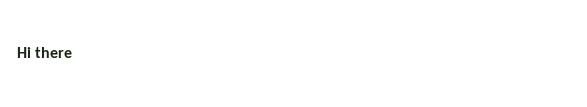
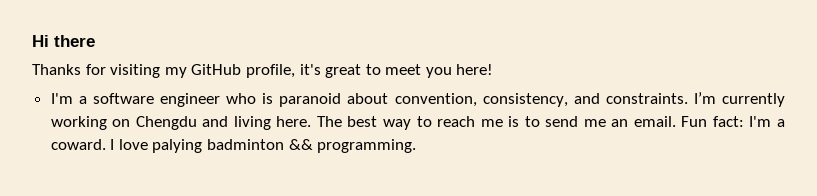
+ Thanks for visiting my GitHub profile, it's great to meet you here!
+ I'm a software engineer who is paranoid about convention, consistency, and constraints. I’m currently working on Chengdu and living here. The best way to reach me is to send me an email. Fun fact: I'm a coward. I love palying badminton && programming.

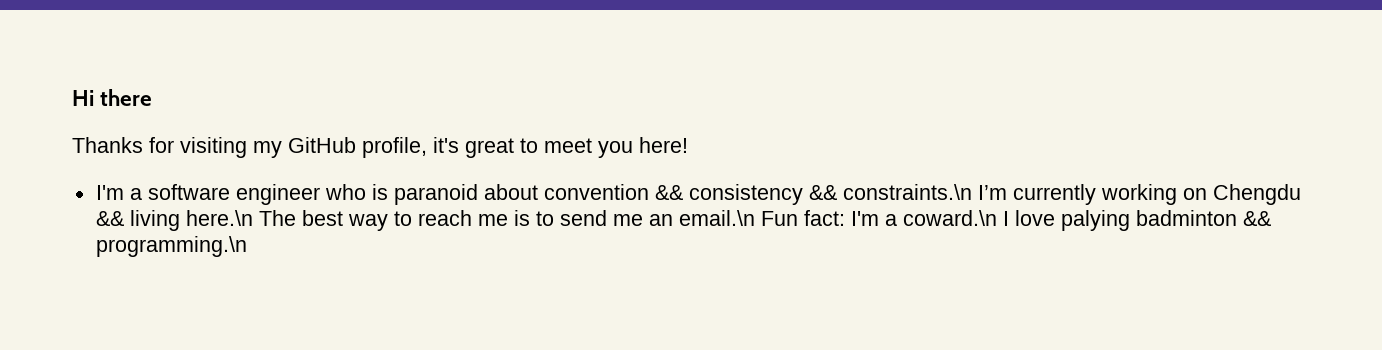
- I'm a software engineer who is paranoid about convention, consistency, and constraints. I’m currently working on Chengdu and living here. The best way to reach me is to send me an email. Fun fact: I'm a coward. I love palying badminton && programming.
+ I'm a software engineer who is paranoid about convention && consistency && constraints.\n I’m currently working on Chengdu && living here.\n The best way to reach me is to send me an email.\n Fun fact: I'm a coward.\n I love palying badminton && programming.\n

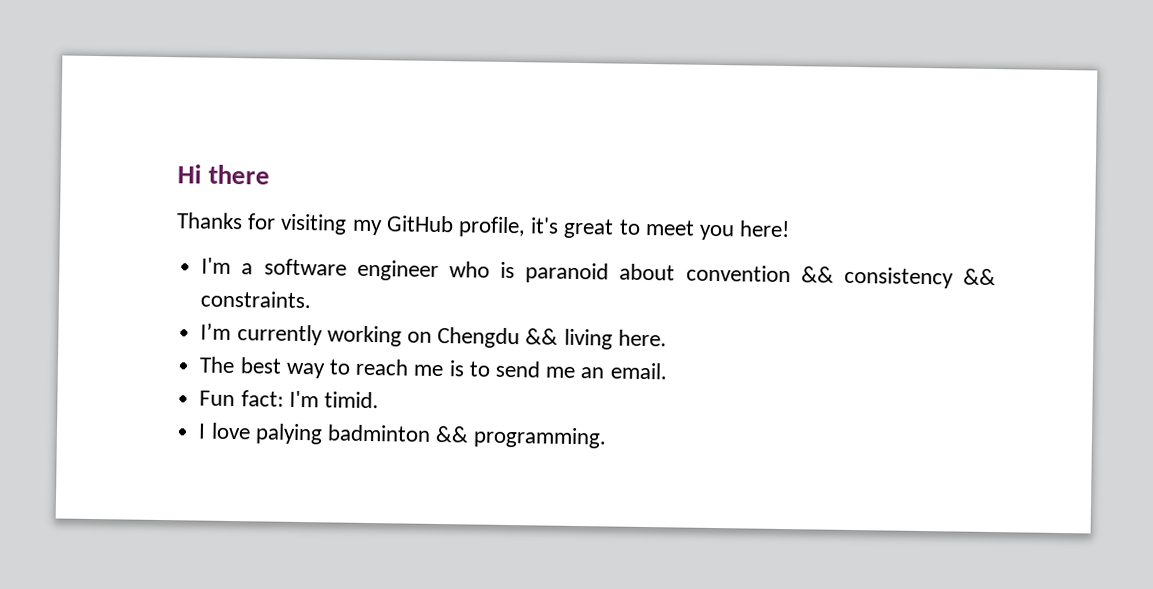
- I'm a software engineer who is paranoid about convention && consistency && constraints.\n I’m currently working on Chengdu && living here.\n The best way to reach me is to send me an email.\n Fun fact: I'm a coward.\n I love palying badminton && programming.\n
+ I'm a software engineer who is paranoid about convention && consistency && constraints.
+ I’m currently working on Chengdu && living here.
+ The best way to reach me is to send me an email.
+ Fun fact: I'm timid.
+ I love palying badminton && programming.

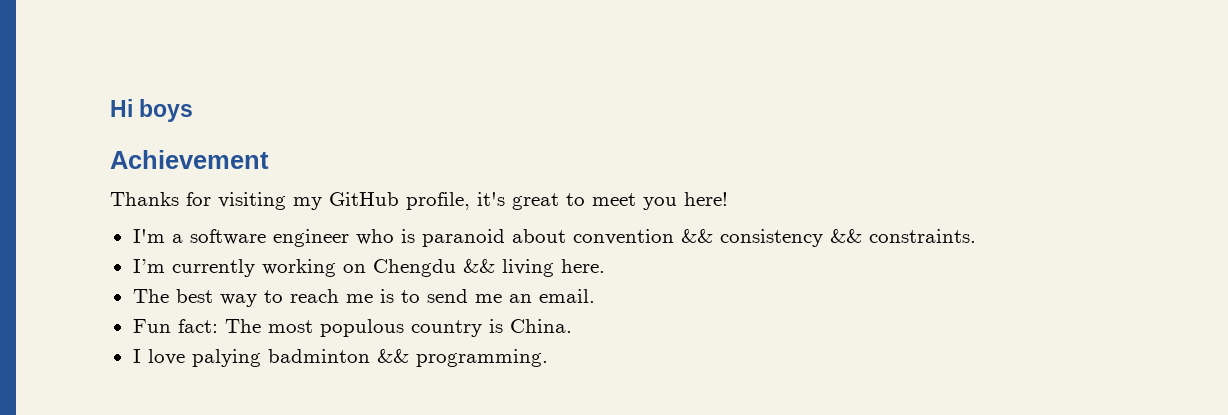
- Hi there
+ Hi boys
+ Achievement
- Fun fact: I'm timid.
+ Fun fact: The most populous country is China.

